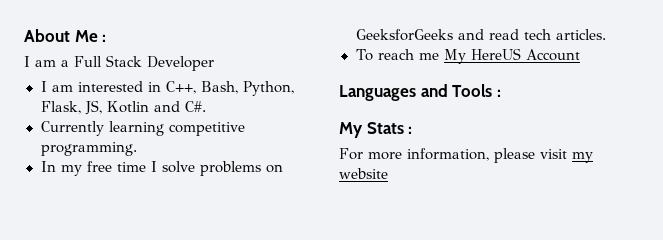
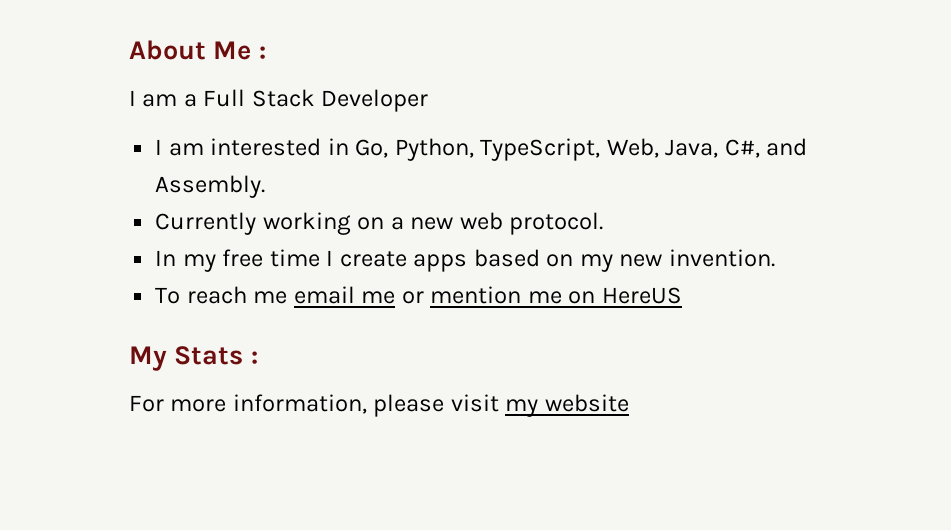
- I am interested in C++, Bash, Python, Flask, JS, Kotlin and C#.
- Currently learning competitive programming.
+ I am interested in Go, Python, TypeScript, Web, Java, C#, and Assembly.
+ Currently working on a new web protocol.
- In my free time I solve problems on GeeksforGeeks and read tech articles.
- To reach me My HereUS Account
- Languages and Tools :
+ In my free time I create apps based on my new invention.
+ To reach me email me or mention me on HereUS

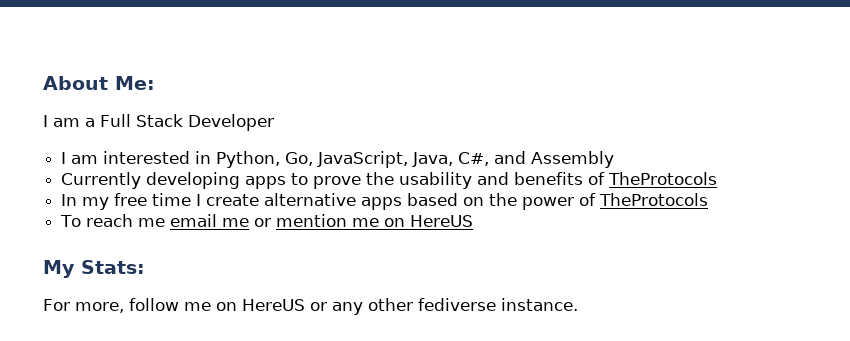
- About Me :
+ About Me:
- I am interested in Go, Python, TypeScript, Web, Java, C#, and Assembly.
+ I am interested in Python, Go, JavaScript, Java, C#, and Assembly
- Currently working on a new web protocol.
+ Currently developing apps to prove the usability and benefits of TheProtocols
- In my free time I create apps based on my new invention.
+ In my free time I create alternative apps based on the power of TheProtocols
- My Stats :
+ My Stats:
- For more information, please visit my website
+ For more, follow me on HereUS or any other fediverse instance.

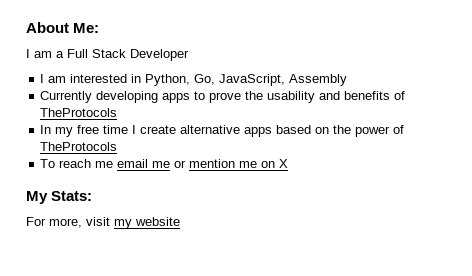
- I am interested in Python, Go, JavaScript, Java, C#, and Assembly
+ I am interested in Python, Go, JavaScript, Assembly
- To reach me email me or mention me on HereUS
+ To reach me email me or mention me on X
- For more, follow me on HereUS or any other fediverse instance.
+ For more, visit my website

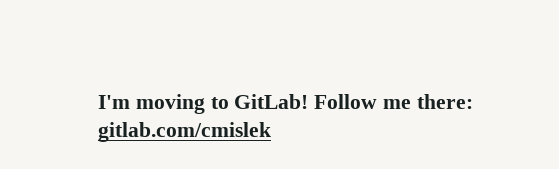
- About Me:
- I am a Full Stack Developer
- I am interested in Python, Go, JavaScript, Assembly
- Currently developing apps to prove the usability and benefits of TheProtocols
- In my free time I create alternative apps based on the power of TheProtocols
- To reach me email me or mention me on X
- My Stats:
- For more, visit my website
+ I'm moving to GitLab! Follow me there: gitlab.com/cmislek

